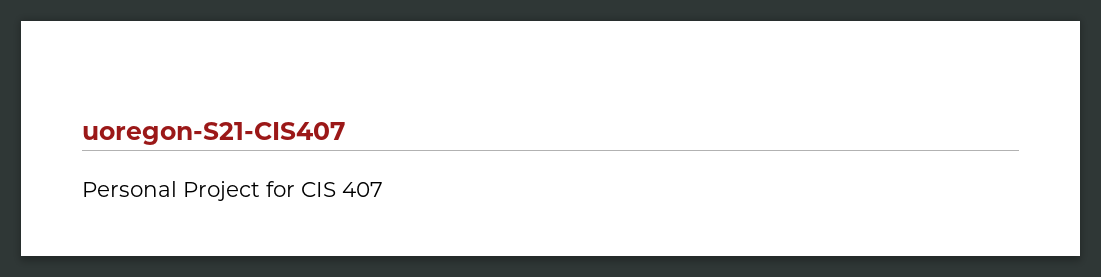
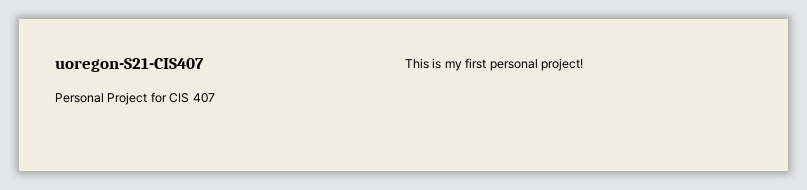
+ This is my first personal project!

